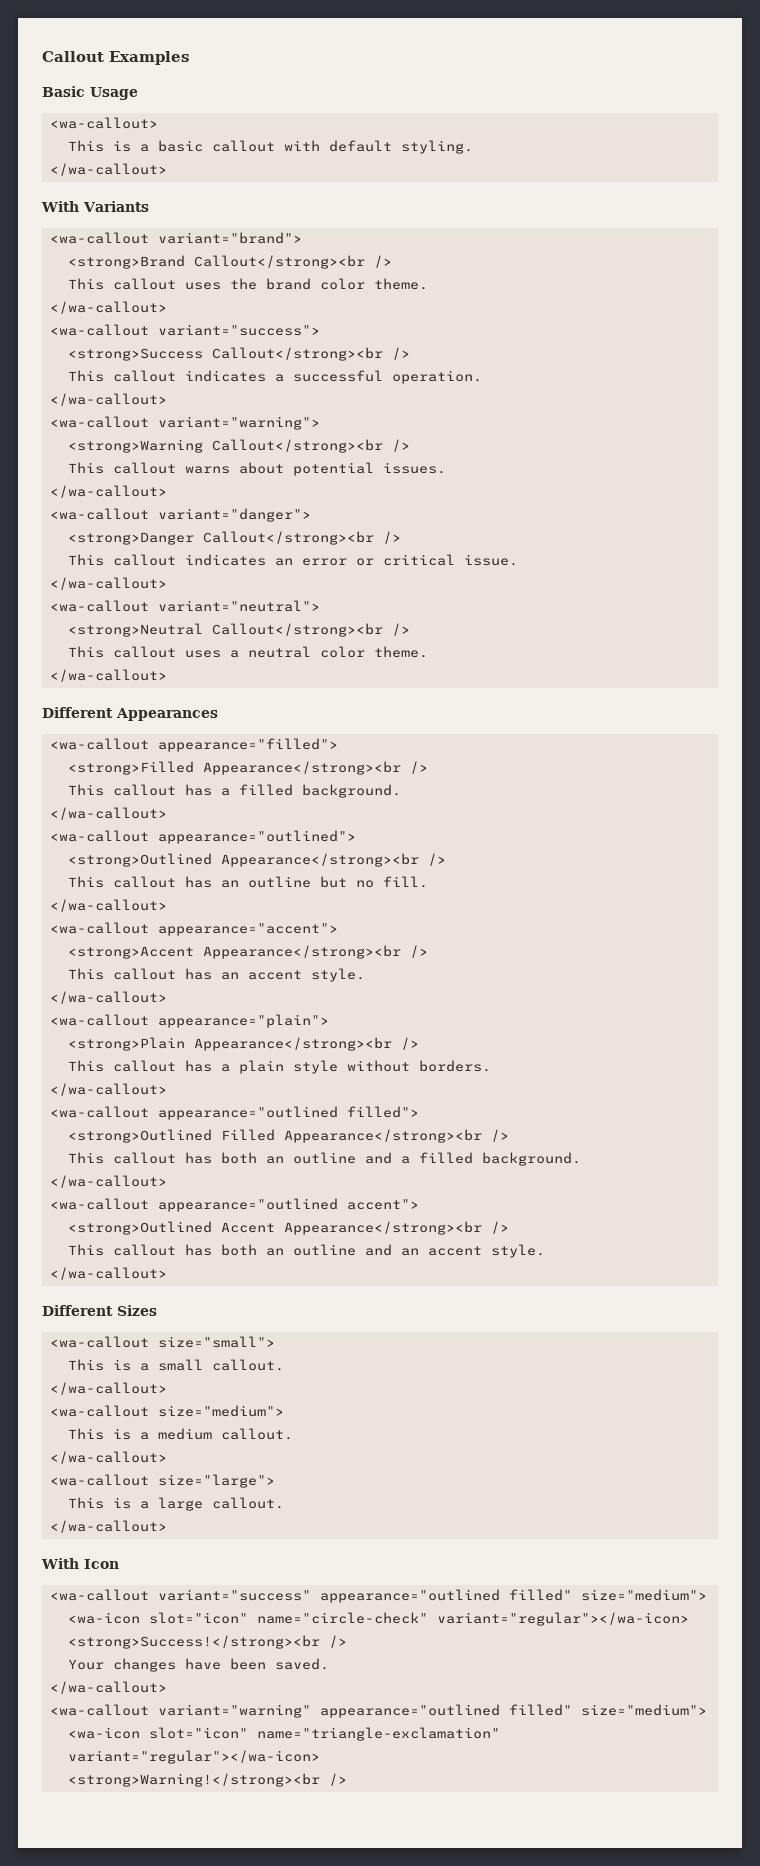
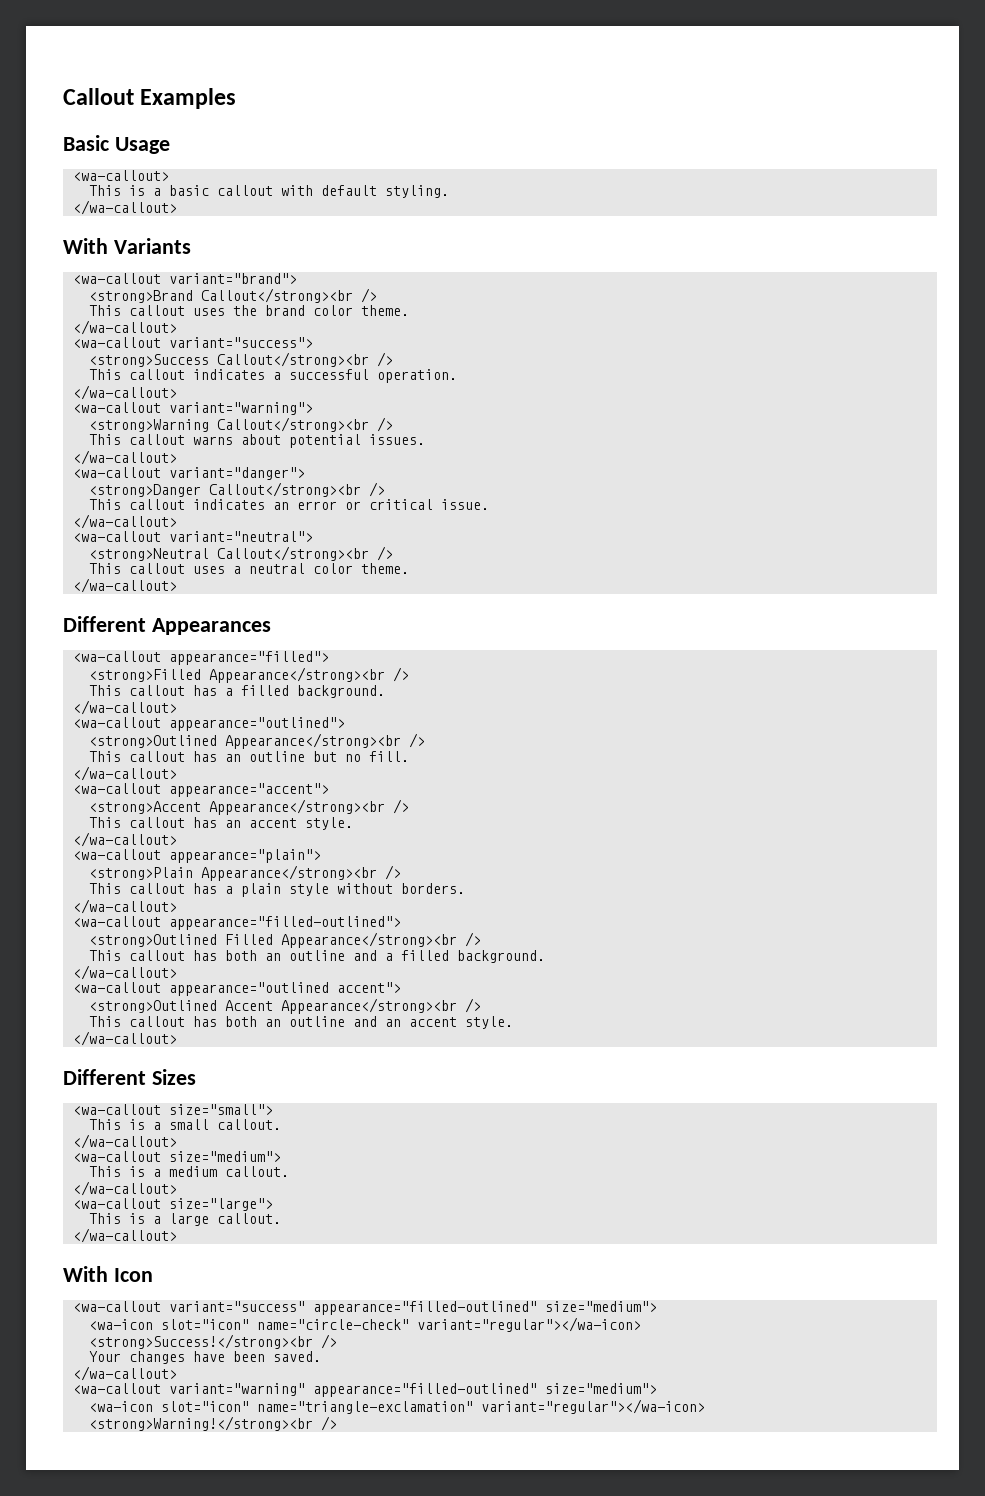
- <wa-callout appearance="outlined filled">
+ <wa-callout appearance="filled-outlined">
- <wa-callout variant="success" appearance="outlined filled" size="medium">
+ <wa-callout variant="success" appearance="filled-outlined" size="medium">
- <wa-callout variant="warning" appearance="outlined filled" size="medium">
+ <wa-callout variant="warning" appearance="filled-outlined" size="medium">

